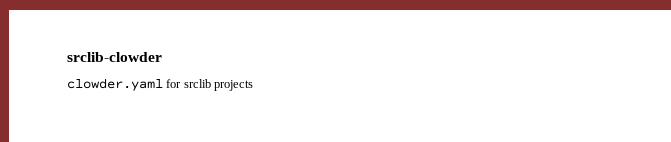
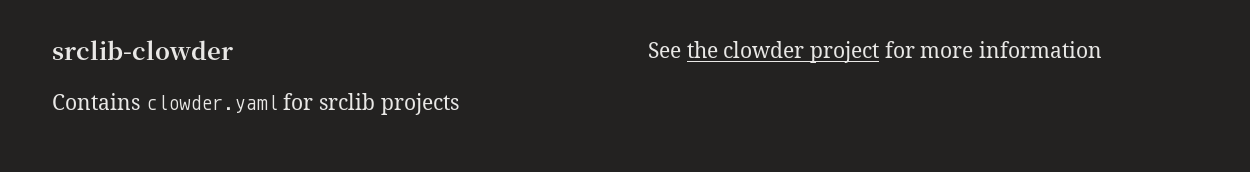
- clowder.yaml for srclib projects
+ Contains clowder.yaml for srclib projects
+ See the clowder project for more information

